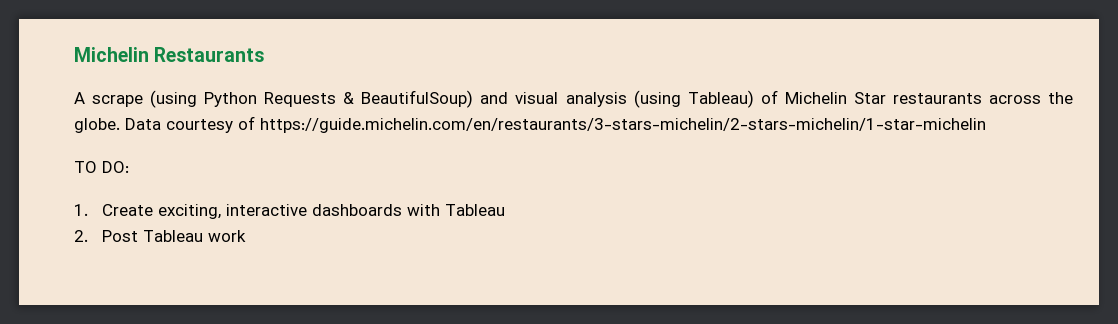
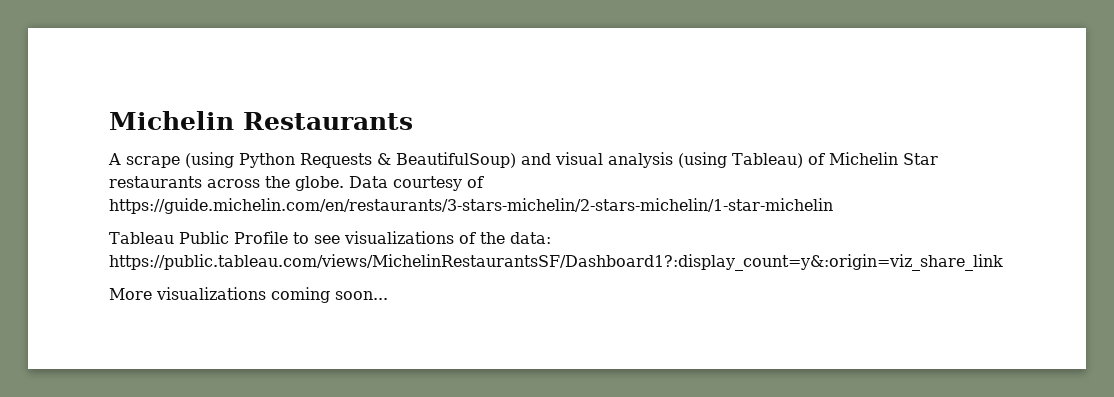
- TO DO:
- 1. Create exciting, interactive dashboards with Tableau
- 2. Post Tableau work
+ Tableau Public Profile to see visualizations of the data: https://public.tableau.com/views/MichelinRestaurantsSF/Dashboard1?:display_count=y&:origin=viz_share_link
+ More visualizations coming soon...

